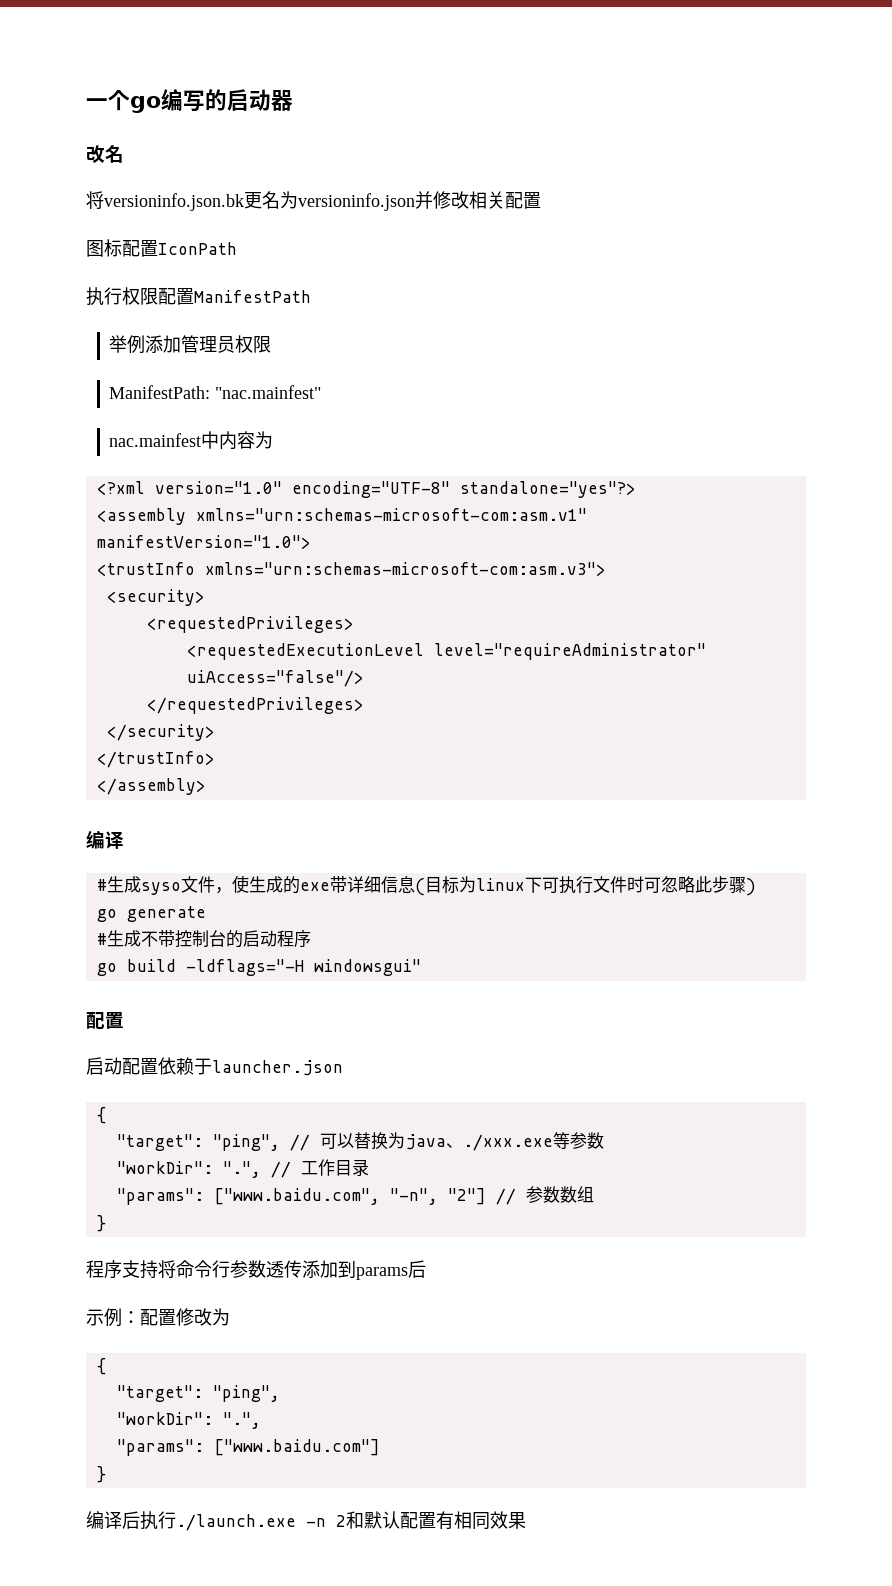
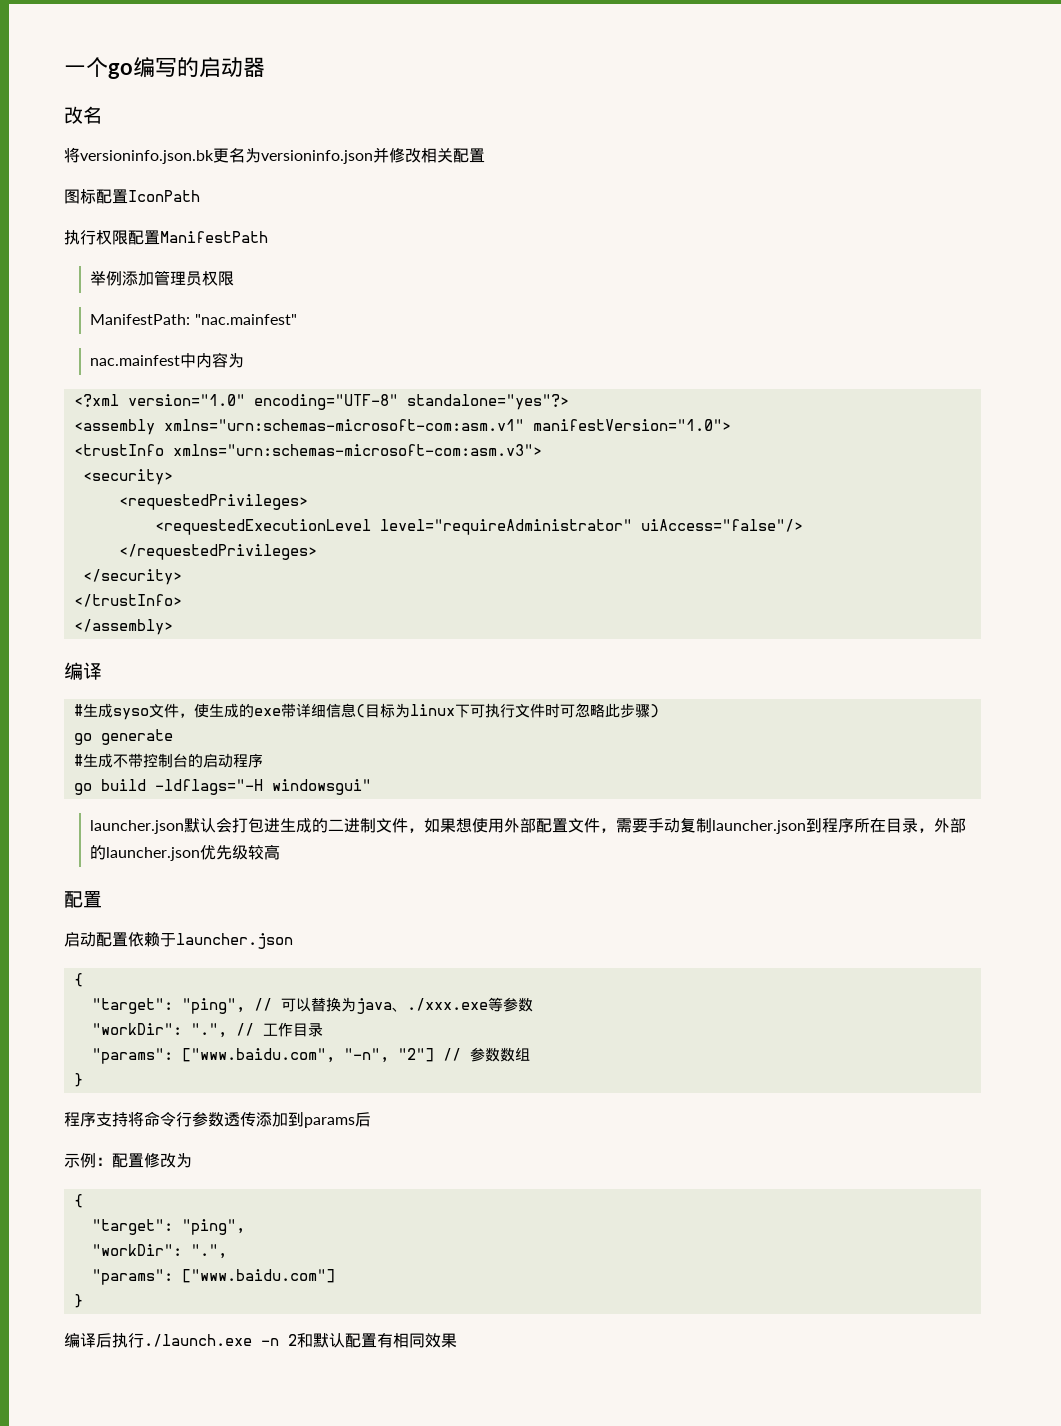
+ launcher.json默认会打包进生成的二进制文件，如果想使用外部配置文件，需要手动复制launcher.json到程序所在目录，外部的launcher.json优先级较高

